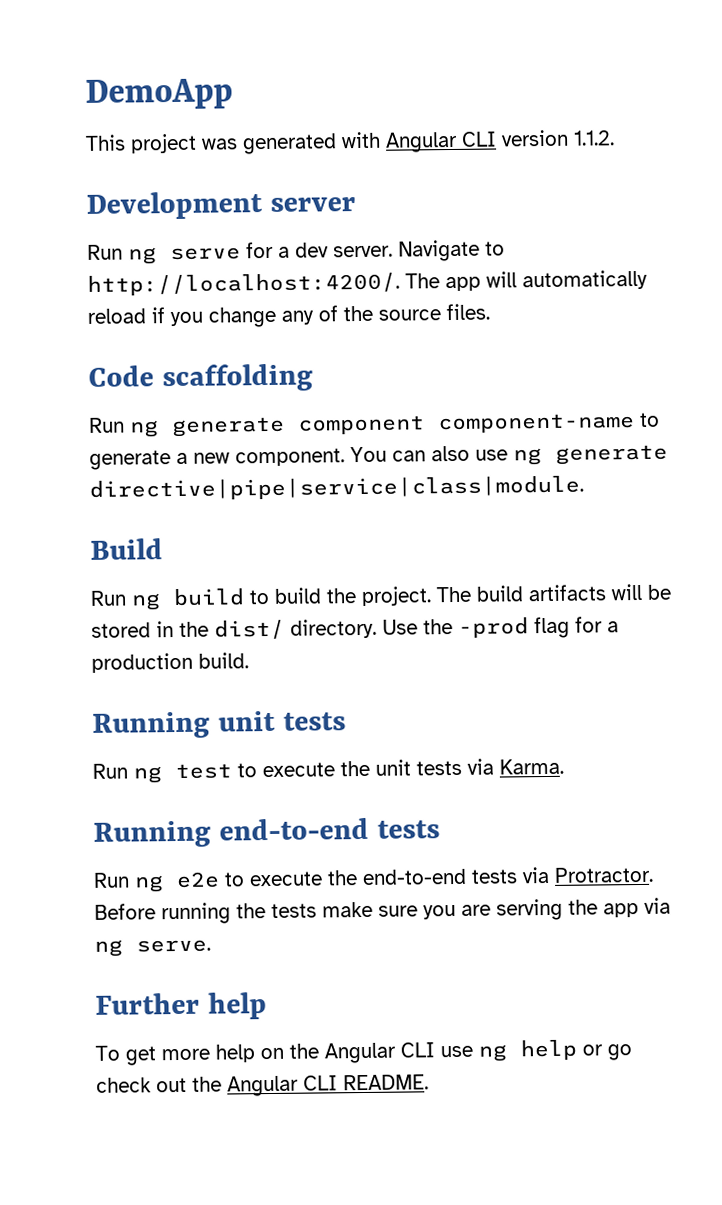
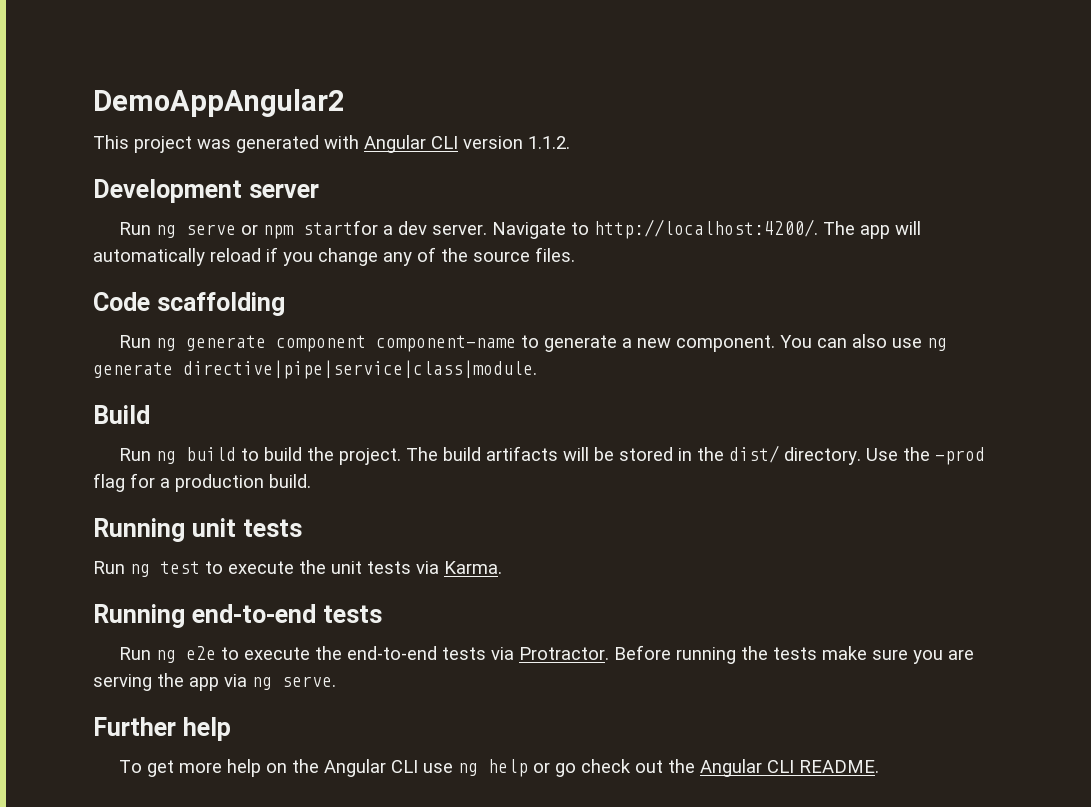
- DemoApp
+ DemoAppAngular2
- Run ng serve for a dev server.
+ Run ng serve or npm startfor a dev server.

